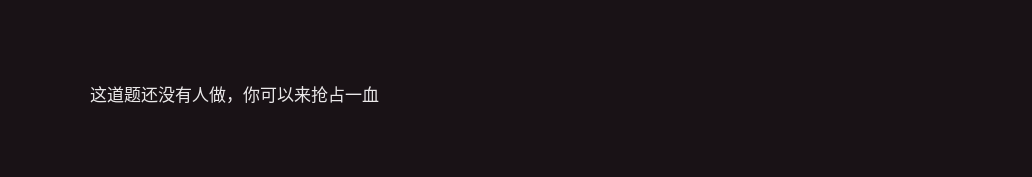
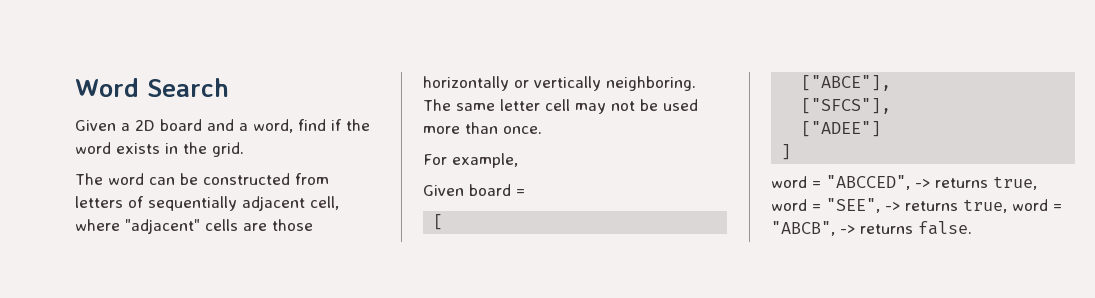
- 这道题还没有人做，你可以来抢占一血
+ Word Search
+ Given a 2D board and a word, find if the word exists in the grid.
+ The word can be constructed from letters of sequentially adjacent cell, where "adjacent" cells are those horizontally or vertically neighboring. The same letter cell may not be used more than once.
+ For example,
+ Given board =
+ [
+ ["ABCE"],
+ ["SFCS"],
+ ["ADEE"]
+ ]
+ word = "ABCCED", -> returns true, word = "SEE", -> returns true, word = "ABCB", -> returns false.

